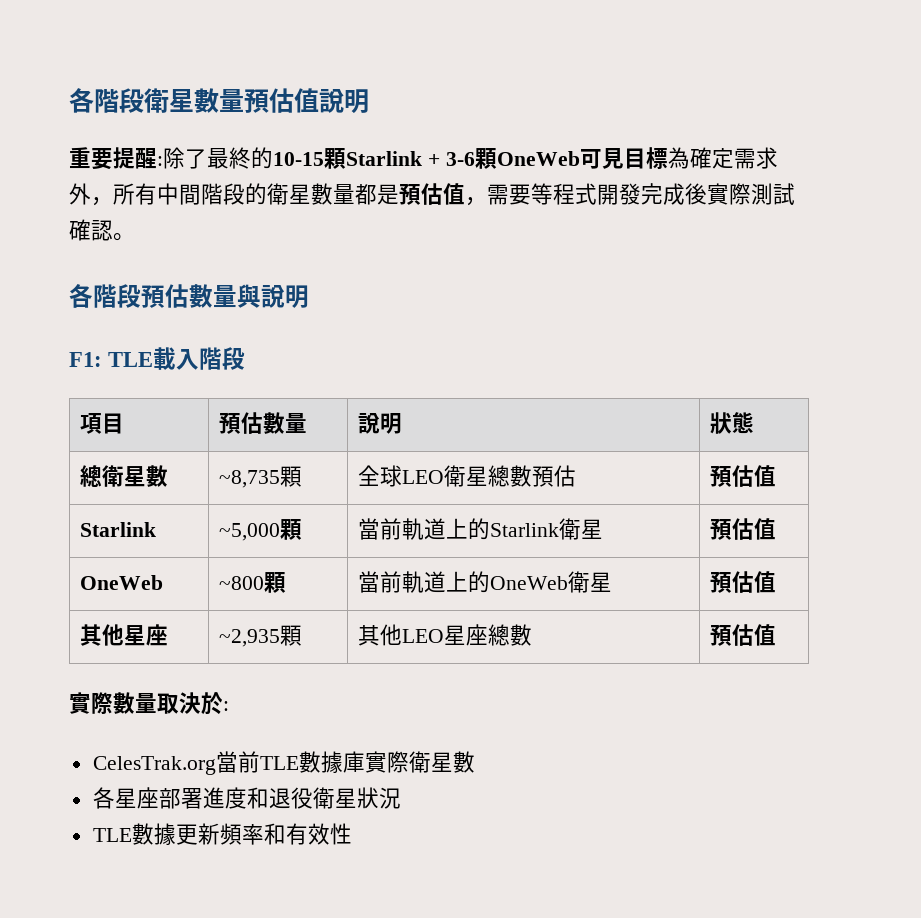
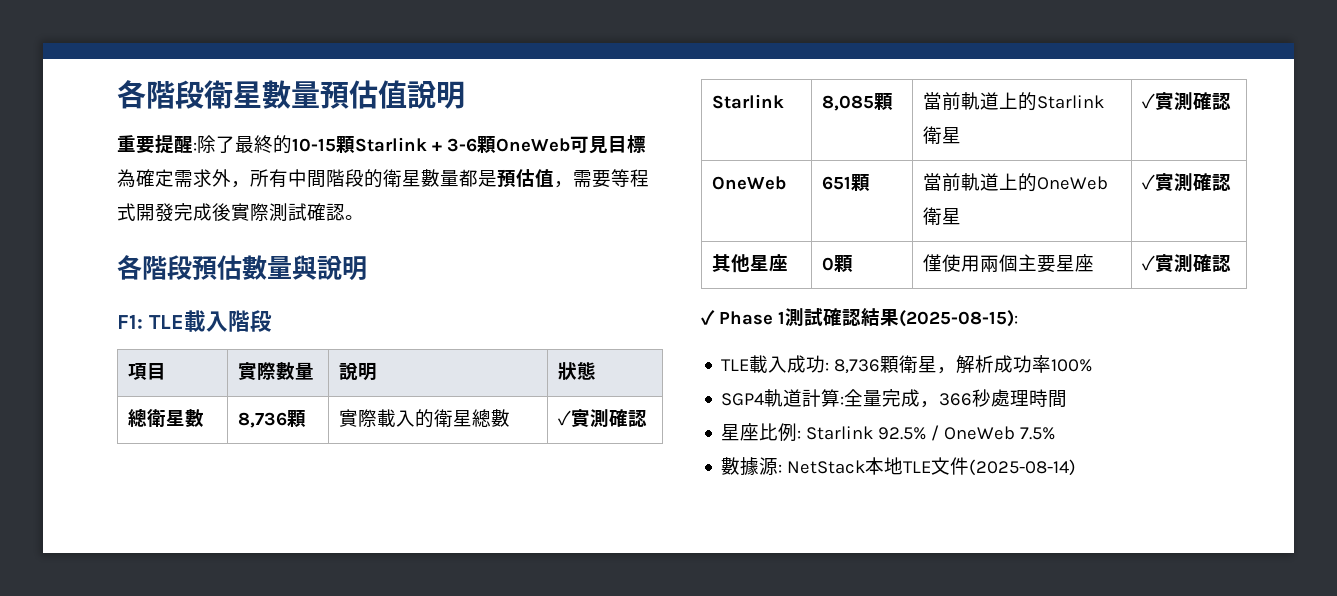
- 項目 | 預估數量 | 說明 | 狀態
+ 項目 | 實際數量 | 說明 | 狀態
- 總衛星數 | ~8,735顆 | 全球LEO衛星總數預估 | 預估值
+ 總衛星數 | 8,736顆 | 實際載入的衛星總數 | ✓實測確認
- Starlink | ~5,000顆 | 當前軌道上的Starlink衛星 | 預估值
+ Starlink | 8,085顆 | 當前軌道上的Starlink衛星 | ✓實測確認
- OneWeb | ~800顆 | 當前軌道上的OneWeb衛星 | 預估值
+ OneWeb | 651顆 | 當前軌道上的OneWeb衛星 | ✓實測確認
- 其他星座 | ~2,935顆 | 其他LEO星座總數 | 預估值
- 實際數量取決於:
- CelesTrak.org當前TLE數據庫實際衛星數
- 各星座部署進度和退役衛星狀況
- TLE數據更新頻率和有效性
+ 其他星座 | 0顆 | 僅使用兩個主要星座 | ✓實測確認
+ ✓ Phase 1測試確認結果(2025-08-15):
+ TLE載入成功: 8,736顆衛星，解析成功率100%
+ SGP4軌道計算:全量完成，366秒處理時間
+ 星座比例: Starlink 92.5% / OneWeb 7.5%
+ 數據源: NetStack本地TLE文件(2025-08-14)

